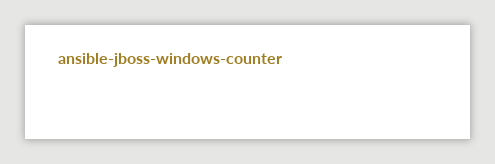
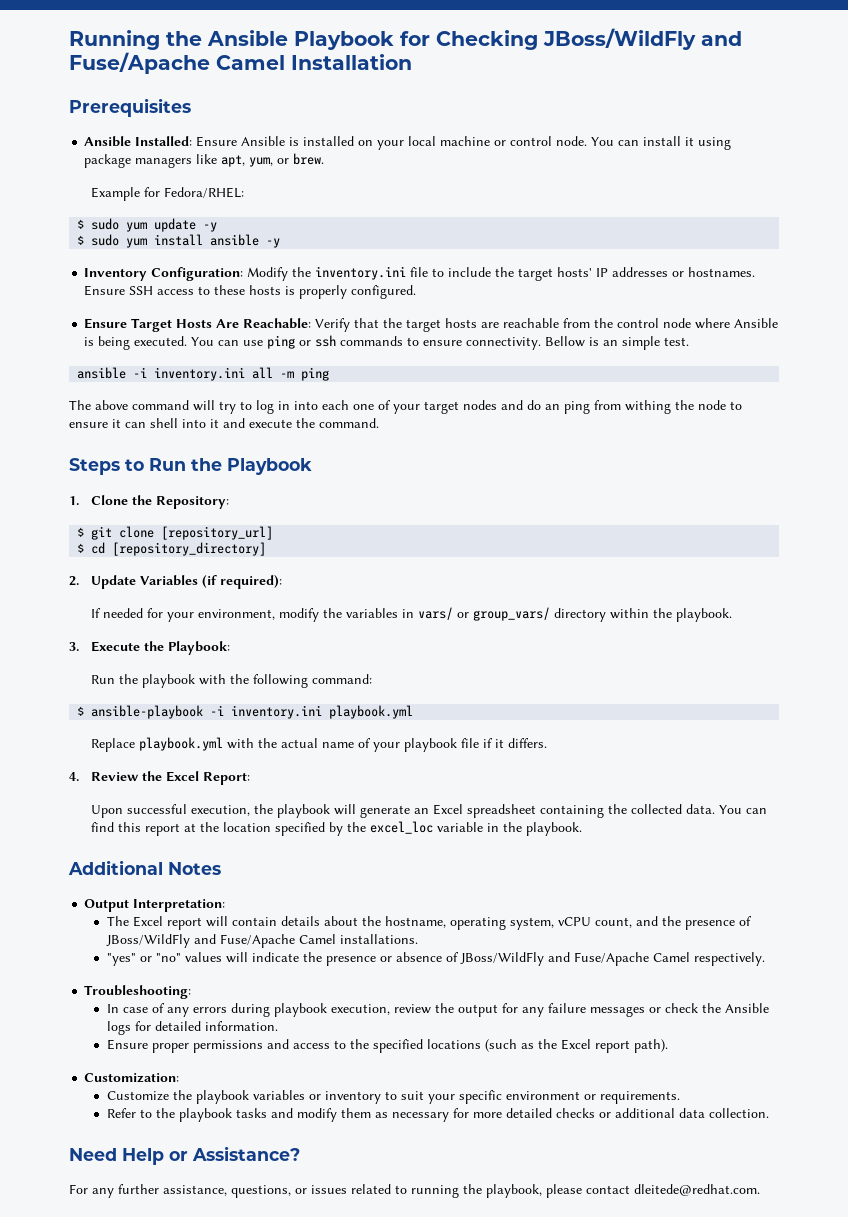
- ansible-jboss-windows-counter
+ Running the Ansible Playbook for Checking JBoss/WildFly and Fuse/Apache Camel Installation
+ Prerequisites
+ Ansible Installed: Ensure Ansible is installed on your local machine or control node. You can install it using package managers like apt, yum, or brew.
+ Example for Fedora/RHEL:
+ $ sudo yum update -y
+ $ sudo yum install ansible -y
+ Inventory Configuration: Modify the inventory.ini file to include the target hosts' IP addresses or hostnames. Ensure SSH access to these hosts is properly configured.
+ Ensure Target Hosts Are Reachable: Verify that the target hosts are reachable from the control node where Ansible is being executed. You can use ping or ssh commands to ensure connectivity. Bellow is an simple test.
+ ansible -i inventory.ini all -m ping
+ The above command will try to log in into each one of your target nodes and do an ping from withing the node to ensure it can shell into it and execute the command.
+ Steps to Run the Playbook
+ 1. Clone the Repository:
+ $ git clone [repository_url]
+ $ cd [repository_directory]
+ 2. Update Variables (if required):
+ If needed for your environment, modify the variables in vars/ or group_vars/ directory within the playbook.
+ 3. Execute the Playbook:
+ Run the playbook with the following command:
+ $ ansible-playbook -i inventory.ini playbook.yml
+ Replace playbook.yml with the actual name of your playbook file if it differs.
+ 4. Review the Excel Report:
+ Upon successful execution, the playbook will generate an Excel spreadsheet containing the collected data. You can find this report at the location specified by the excel_loc variable in the playbook.
+ Additional Notes
+ Output Interpretation:
+ The Excel report will contain details about the hostname, operating system, vCPU count, and the presence of JBoss/WildFly and Fuse/Apache Camel installations.
+ "yes" or "no" values will indicate the presence or absence of JBoss/WildFly and Fuse/Apache Camel respectively.
+ Troubleshooting:
+ In case of any errors during playbook execution, review the output for any failure messages or check the Ansible logs for detailed information.
+ Ensure proper permissions and access to the specified locations (such as the Excel report path).
+ Customization:
+ Customize the playbook variables or inventory to suit your specific environment or requirements.
+ Refer to the playbook tasks and modify them as necessary for more detailed checks or additional data collection.
+ Need Help or Assistance?
+ For any further assistance, questions, or issues related to running the playbook, please contact dleitede@redhat.com.

